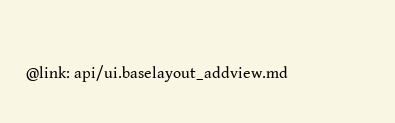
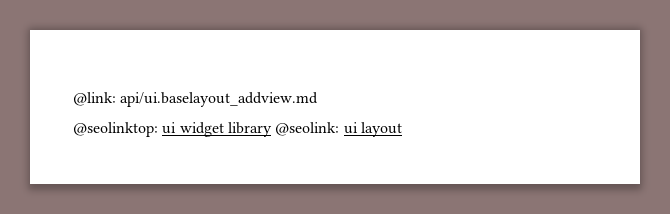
+ @seolinktop: ui widget library @seolink: ui layout

